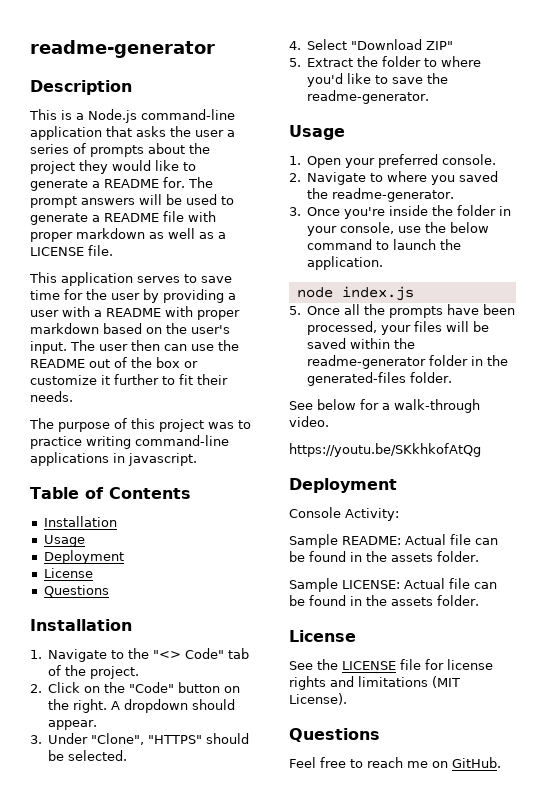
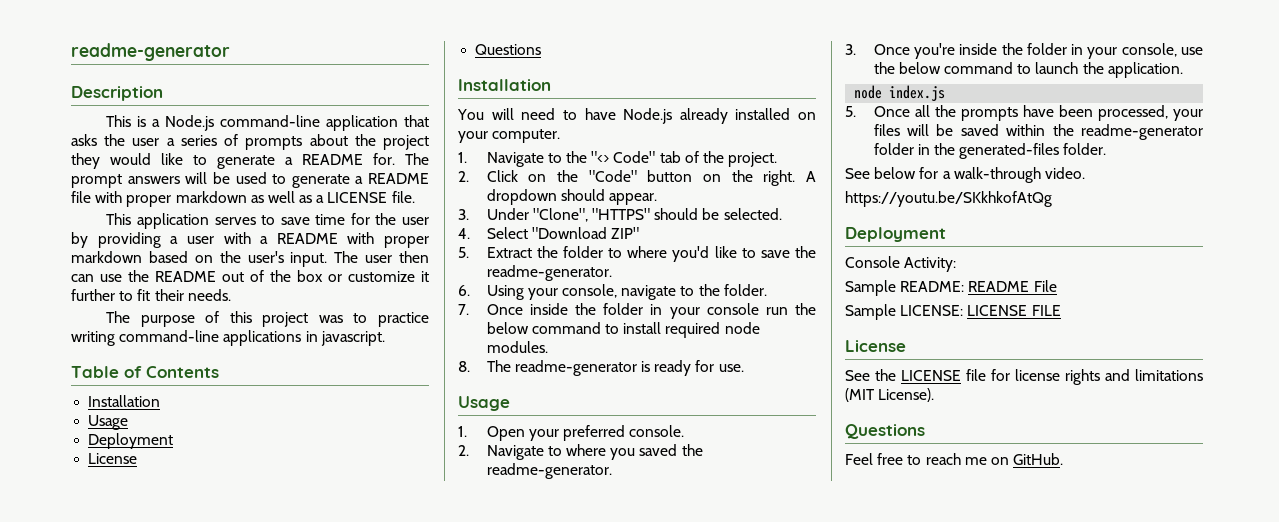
+ You will need to have Node.js already installed on your computer.
+ 6. Using your console, navigate to the folder.
+ 7. Once inside the folder in your console run the below command to install required node modules.
+ 8. The readme-generator is ready for use.
- Sample README: Actual file can be found in the assets folder.
- Sample LICENSE: Actual file can be found in the assets folder.
+ Sample README: README File
+ Sample LICENSE: LICENSE FILE

